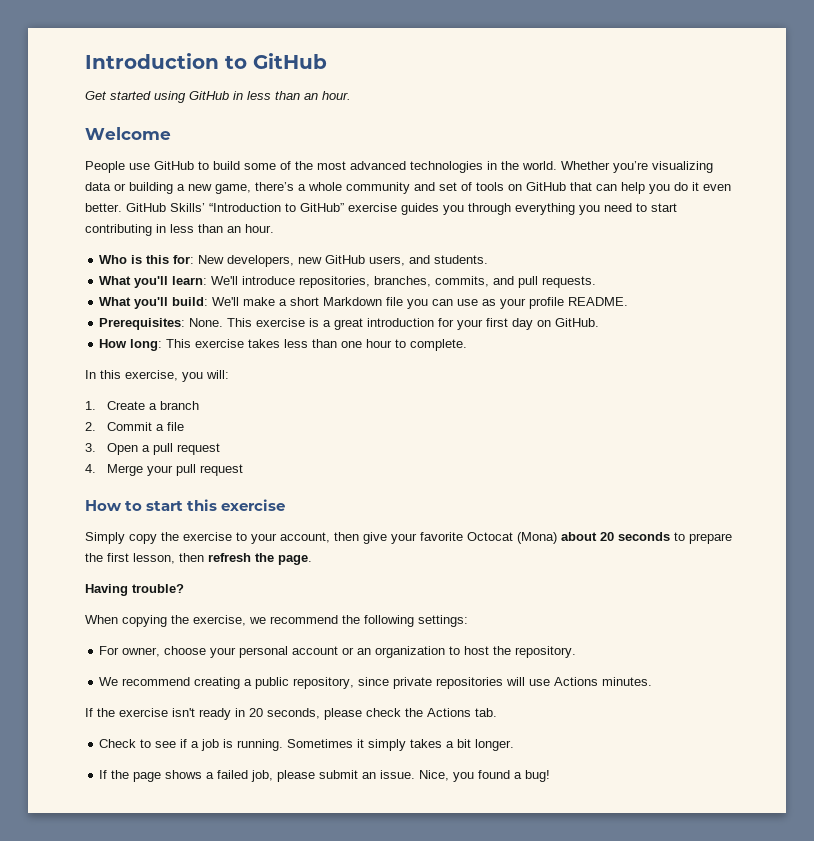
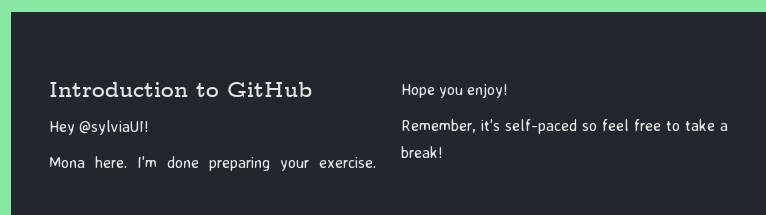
- Get started using GitHub in less than an hour.
- Welcome
- People use GitHub to build some of the most advanced technologies in the world. Whether you’re visualizing data or building a new game, there’s a whole community and set of tools on GitHub that can help you do it even better. GitHub Skills’ “Introduction to GitHub” exercise guides you through everything you need to start contributing in less than an hour.
- Who is this for: New developers, new GitHub users, and students.
- What you'll learn: We'll introduce repositories, branches, commits, and pull requests.
- What you'll build: We'll make a short Markdown file you can use as your profile README.
- Prerequisites: None. This exercise is a great introduction for your first day on GitHub.
- How long: This exercise takes less than one hour to complete.
- In this exercise, you will:
- 1. Create a branch
- 2. Commit a file
- 3. Open a pull request
- 4. Merge your pull request
- How to start this exercise
- Simply copy the exercise to your account, then give your favorite Octocat (Mona) about 20 seconds to prepare the first lesson, then refresh the page.
- Having trouble?
- When copying the exercise, we recommend the following settings:
- For owner, choose your personal account or an organization to host the repository.
- We recommend creating a public repository, since private repositories will use Actions minutes.
- If the exercise isn't ready in 20 seconds, please check the Actions tab.
- Check to see if a job is running. Sometimes it simply takes a bit longer.
- If the page shows a failed job, please submit an issue. Nice, you found a bug!
+ Hey @sylviaUI!
+ Mona here. I'm done preparing your exercise. Hope you enjoy!
+ Remember, it's self-paced so feel free to take a break!

